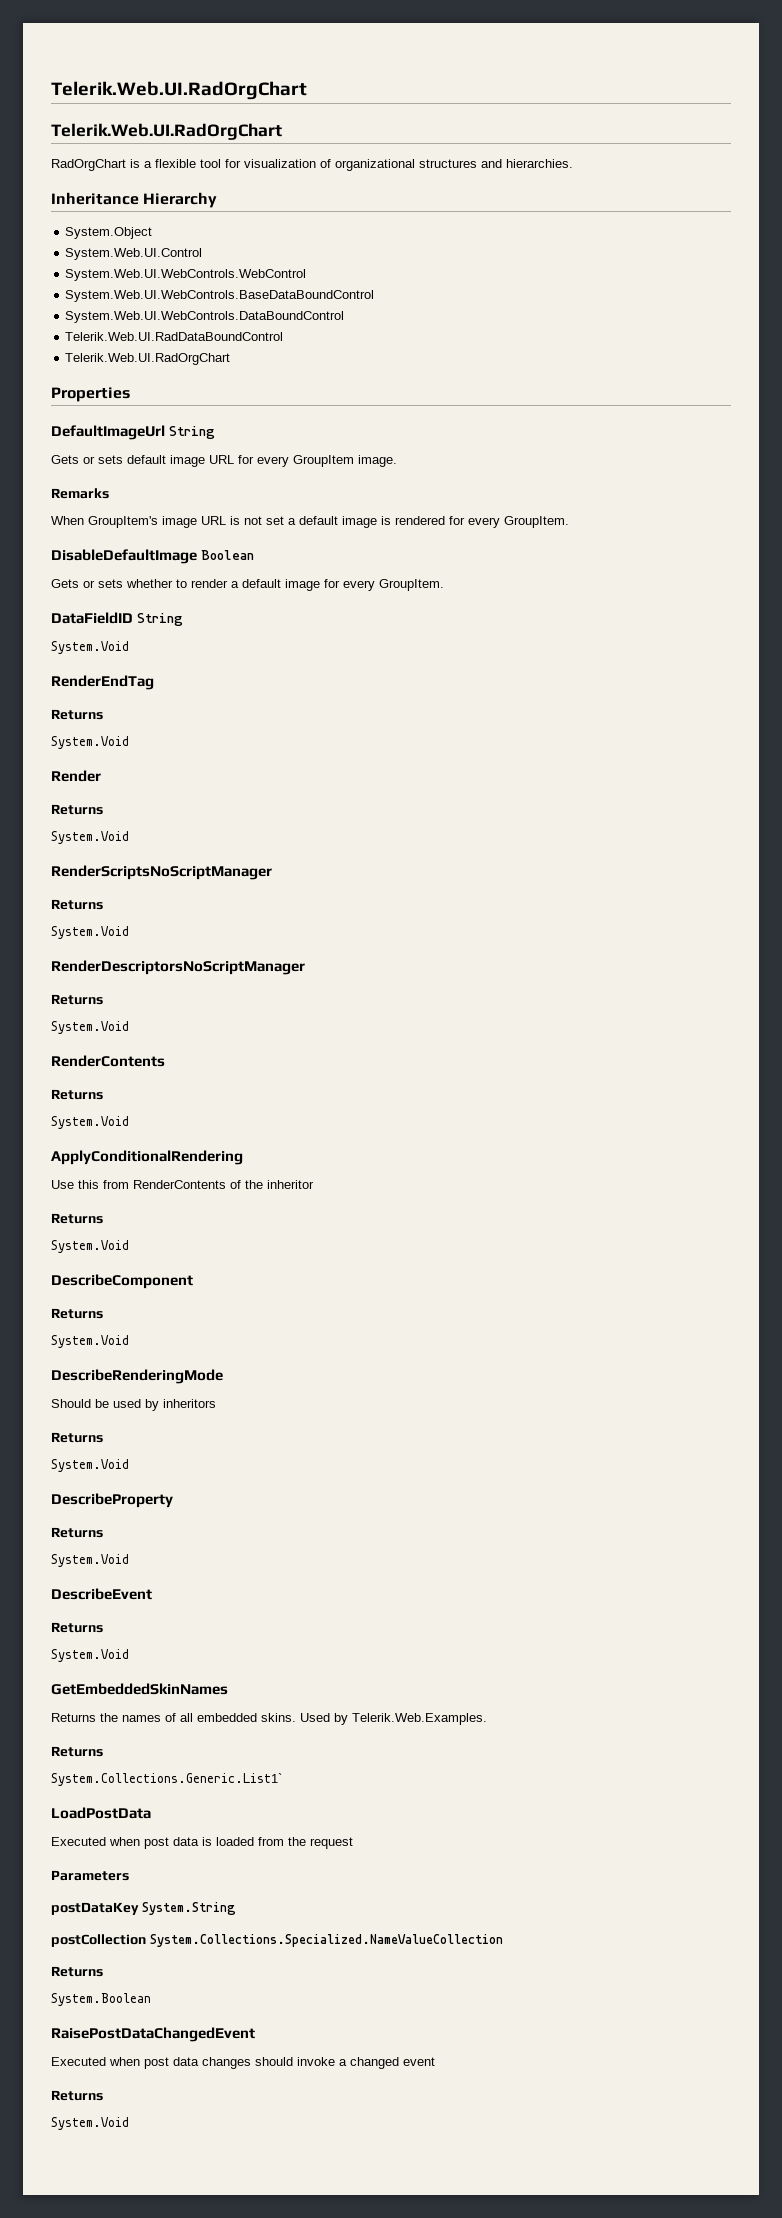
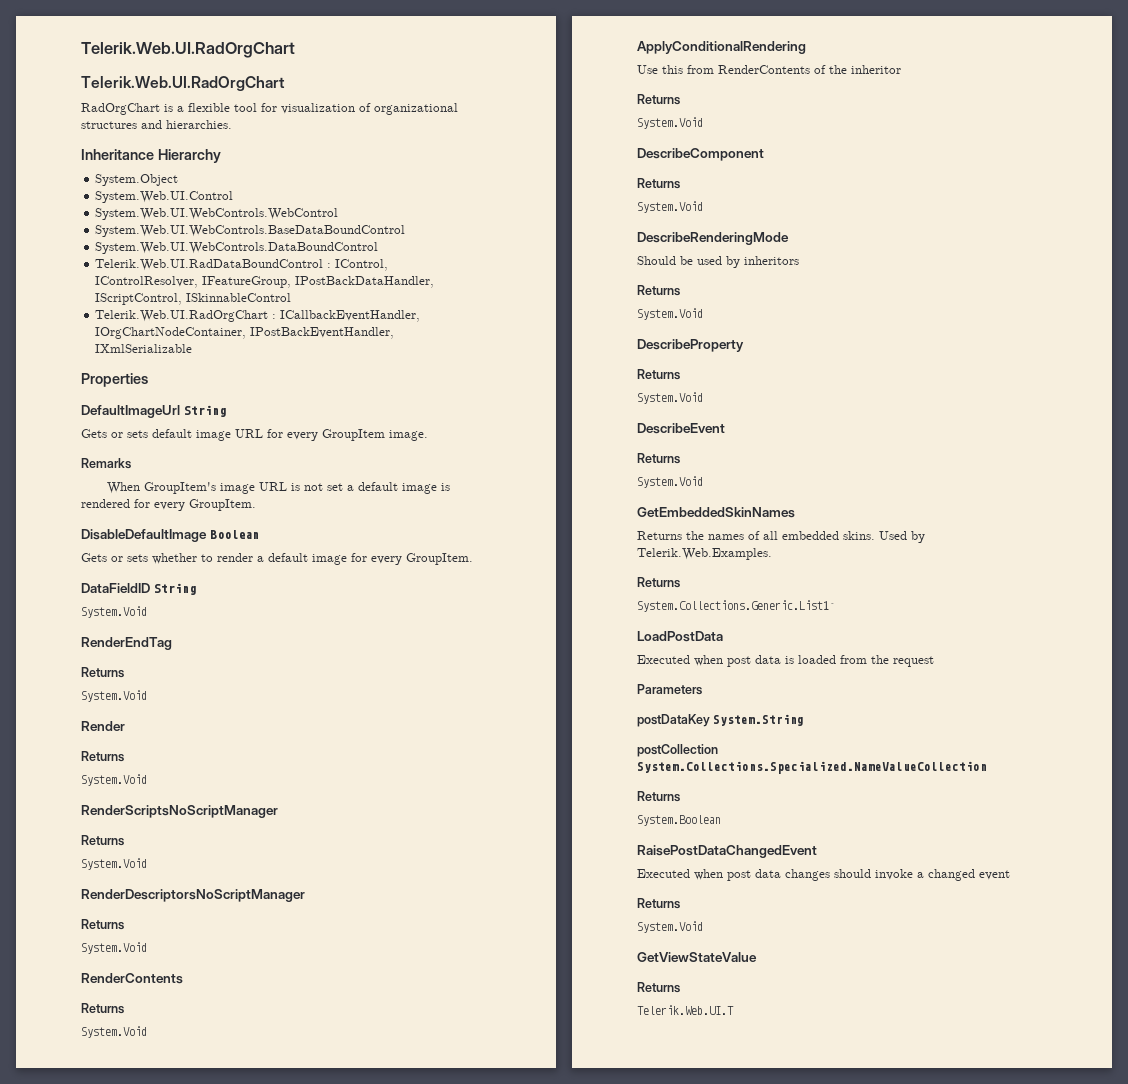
- Telerik.Web.UI.RadDataBoundControl
- Telerik.Web.UI.RadOrgChart
+ Telerik.Web.UI.RadDataBoundControl : IControl, IControlResolver, IFeatureGroup, IPostBackDataHandler, IScriptControl, ISkinnableControl
+ Telerik.Web.UI.RadOrgChart : ICallbackEventHandler, IOrgChartNodeContainer, IPostBackEventHandler, IXmlSerializable
+ GetViewStateValue
+ Returns
+ Telerik.Web.UI.T

